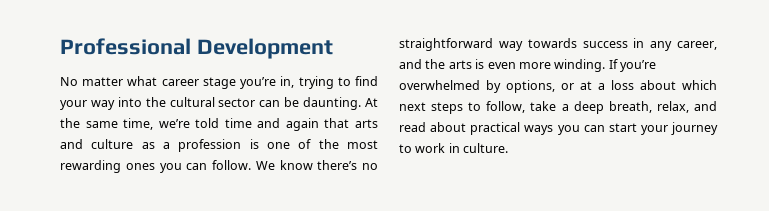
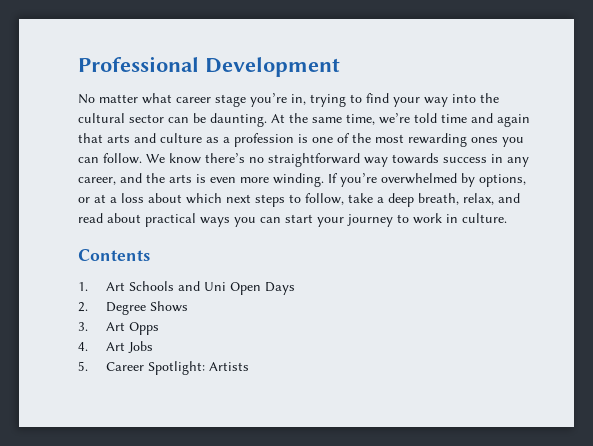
+ Contents
+ 1. Art Schools and Uni Open Days
+ 2. Degree Shows
+ 3. Art Opps
+ 4. Art Jobs
+ 5. Career Spotlight: Artists

